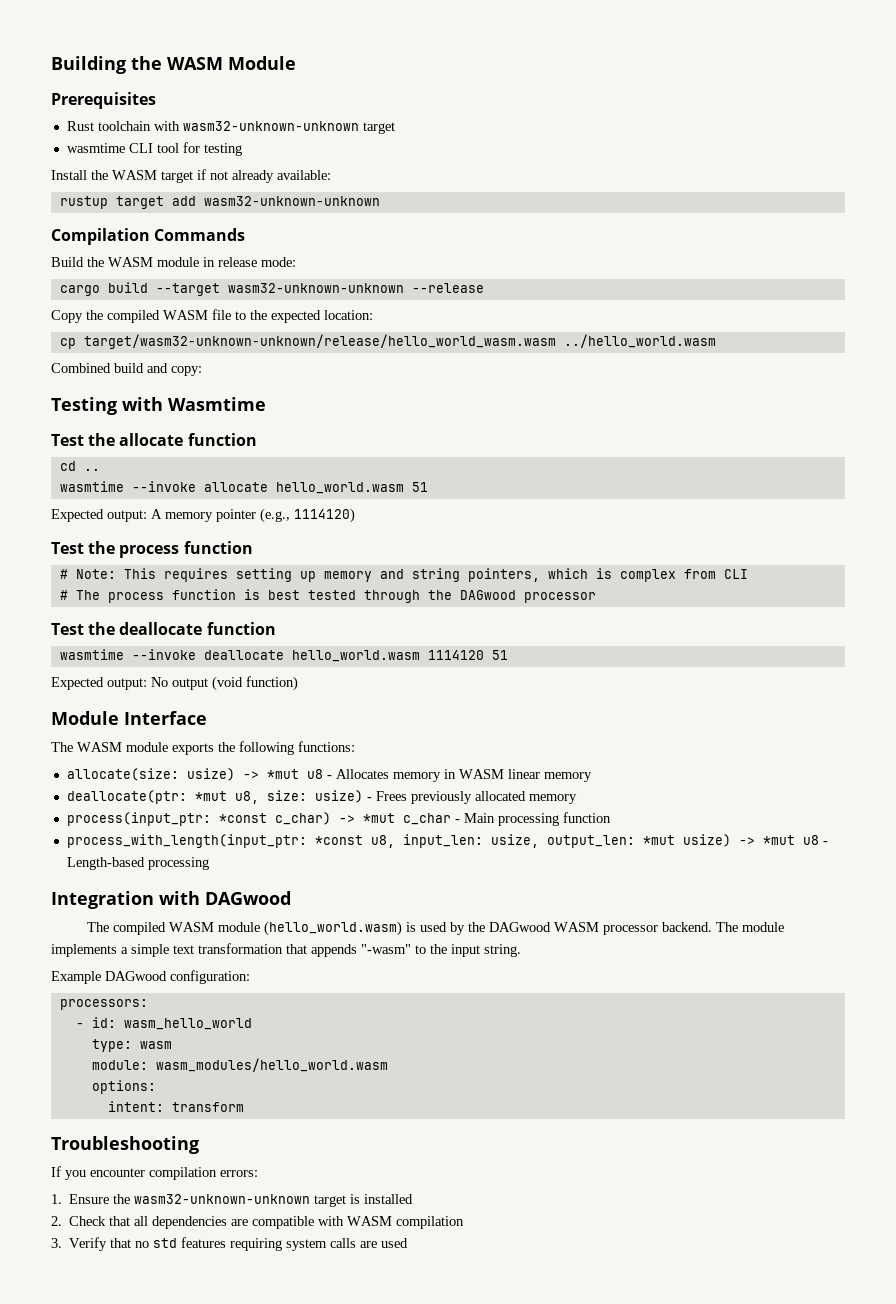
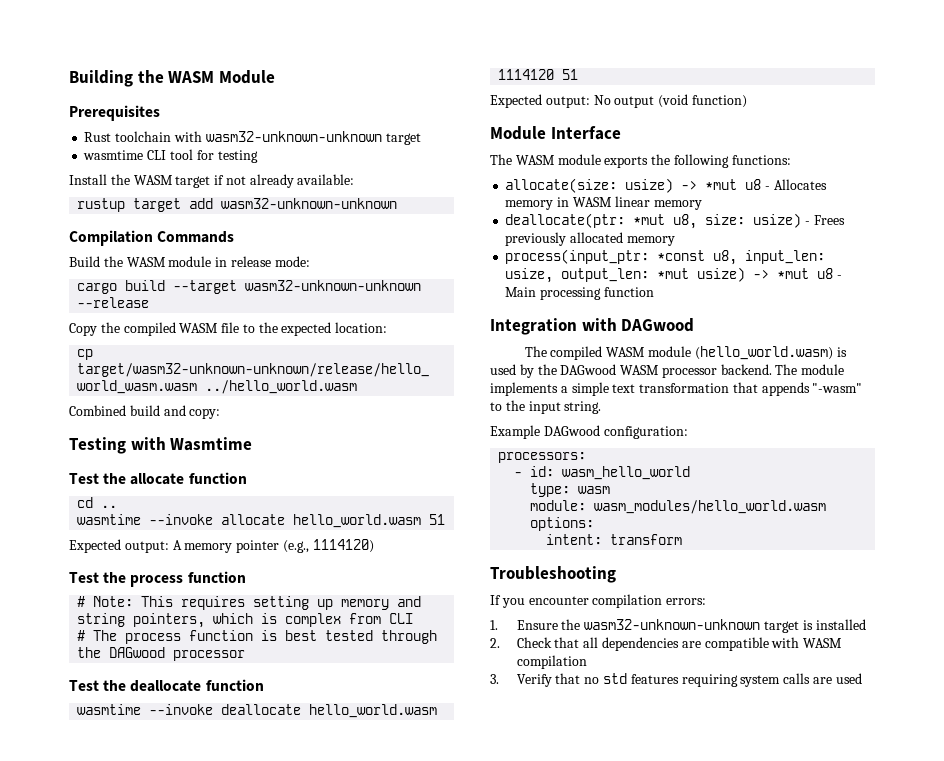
- process(input_ptr: *const c_char) -> *mut c_char - Main processing function
- process_with_length(input_ptr: *const u8, input_len: usize, output_len: *mut usize) -> *mut u8 - Length-based processing
+ process(input_ptr: *const u8, input_len: usize, output_len: *mut usize) -> *mut u8 - Main processing function

